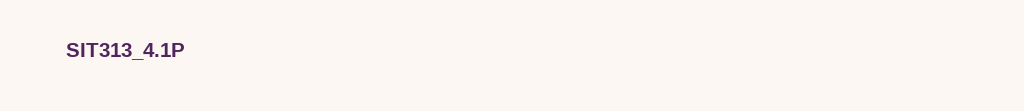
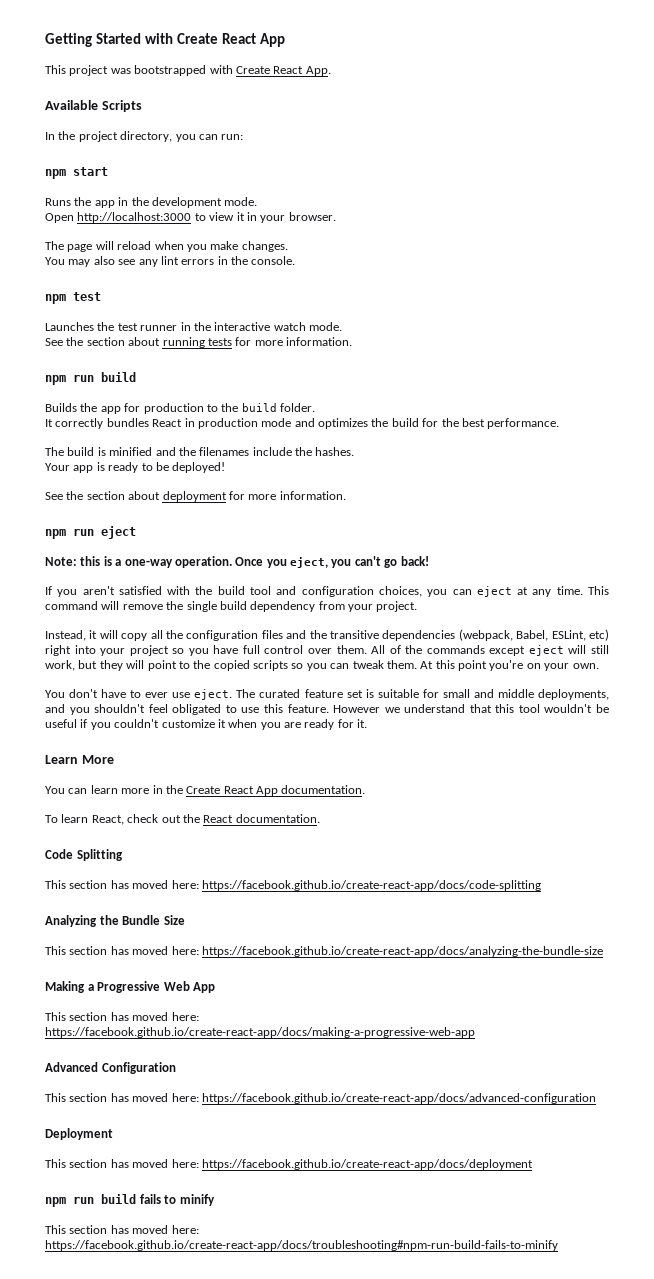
- SIT313_4.1P
+ Getting Started with Create React App
+ This project was bootstrapped with Create React App.
+ Available Scripts
+ In the project directory, you can run:
+ npm start
+ Runs the app in the development mode.
+ Open http://localhost:3000 to view it in your browser.
+ The page will reload when you make changes.
+ You may also see any lint errors in the console.
+ npm test
+ Launches the test runner in the interactive watch mode.
+ See the section about running tests for more information.
+ npm run build
+ Builds the app for production to the build folder.
+ It correctly bundles React in production mode and optimizes the build for the best performance.
+ The build is minified and the filenames include the hashes.
+ Your app is ready to be deployed!
+ See the section about deployment for more information.
+ npm run eject
+ Note: this is a one-way operation. Once you eject, you can't go back!
+ If you aren't satisfied with the build tool and configuration choices, you can eject at any time. This command will remove the single build dependency from your project.
+ Instead, it will copy all the configuration files and the transitive dependencies (webpack, Babel, ESLint, etc) right into your project so you have full control over them. All of the commands except eject will still work, but they will point to the copied scripts so you can tweak them. At this point you're on your own.
+ You don't have to ever use eject. The curated feature set is suitable for small and middle deployments, and you shouldn't feel obligated to use this feature. However we understand that this tool wouldn't be useful if you couldn't customize it when you are ready for it.
+ Learn More
+ You can learn more in the Create React App documentation.
+ To learn React, check out the React documentation.
+ Code Splitting
+ This section has moved here: https://facebook.github.io/create-react-app/docs/code-splitting
+ Analyzing the Bundle Size
+ This section has moved here: https://facebook.github.io/create-react-app/docs/analyzing-the-bundle-size
+ Making a Progressive Web App
+ This section has moved here: https://facebook.github.io/create-react-app/docs/making-a-progressive-web-app
+ Advanced Configuration
+ This section has moved here: https://facebook.github.io/create-react-app/docs/advanced-configuration
+ Deployment
+ This section has moved here: https://facebook.github.io/create-react-app/docs/deployment
+ npm run build fails to minify
+ This section has moved here: https://facebook.github.io/create-react-app/docs/troubleshooting#npm-run-build-fails-to-minify

